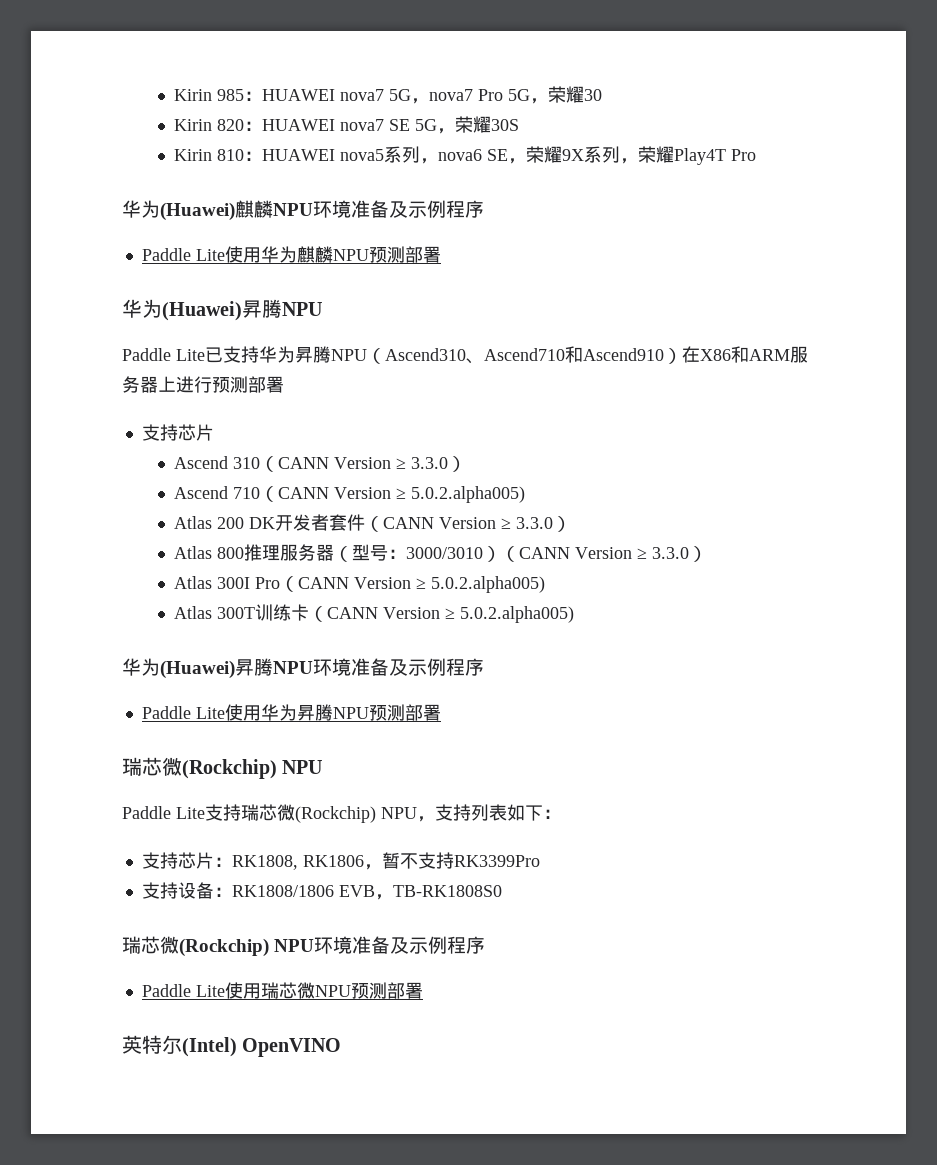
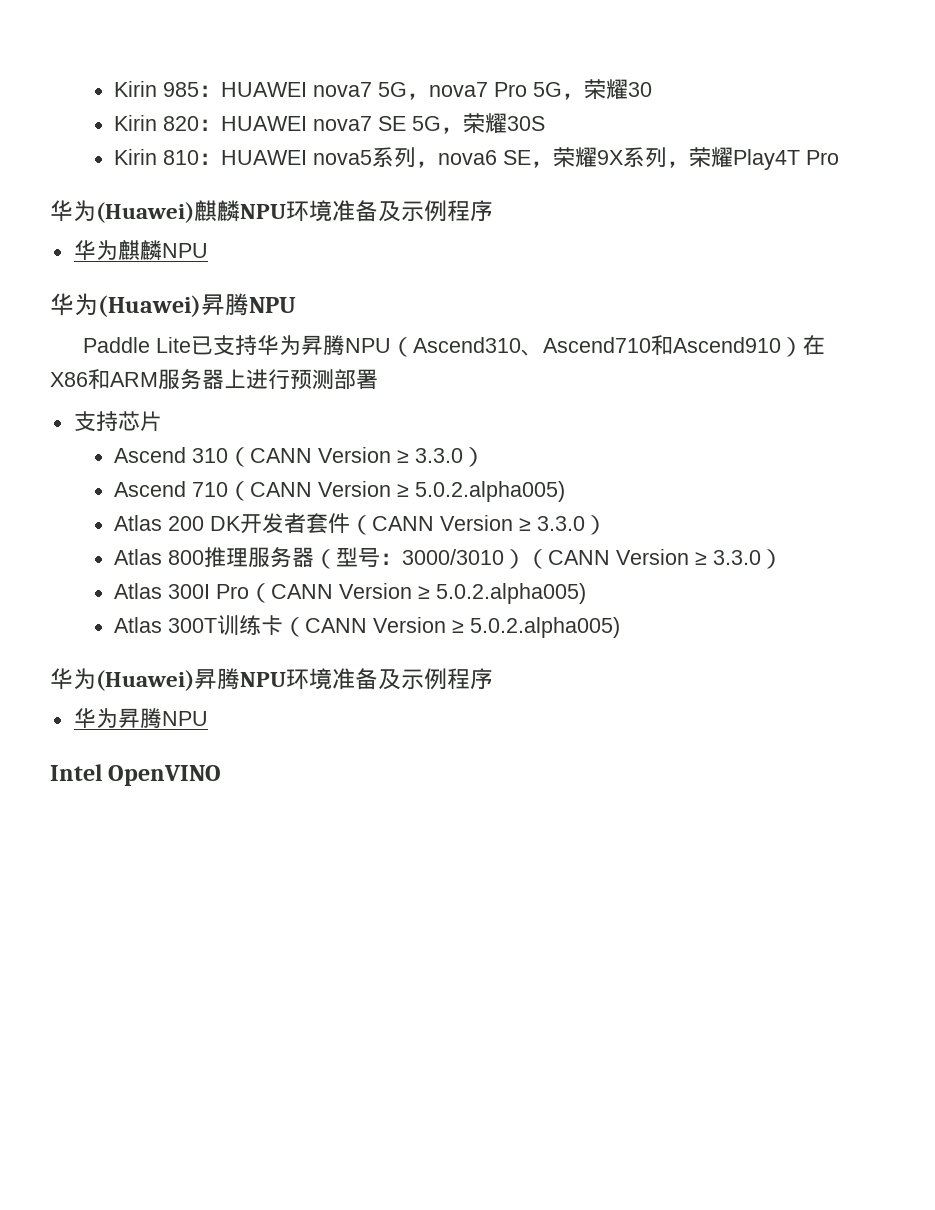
- Paddle Lite使用华为麒麟NPU预测部署
+ 华为麒麟NPU
  华为(Huawei)昇腾NPU环境准备及示例程序
- Paddle Lite使用华为昇腾NPU预测部署
- 瑞芯微(Rockchip) NPU
- Paddle Lite支持瑞芯微(Rockchip) NPU，支持列表如下：
- 支持芯片：RK1808, RK1806，暂不支持RK3399Pro
- 支持设备：RK1808/1806 EVB，TB-RK1808S0
- 瑞芯微(Rockchip) NPU环境准备及示例程序
- Paddle Lite使用瑞芯微NPU预测部署
- 英特尔(Intel) OpenVINO
+ 华为昇腾NPU
+ Intel OpenVINO

